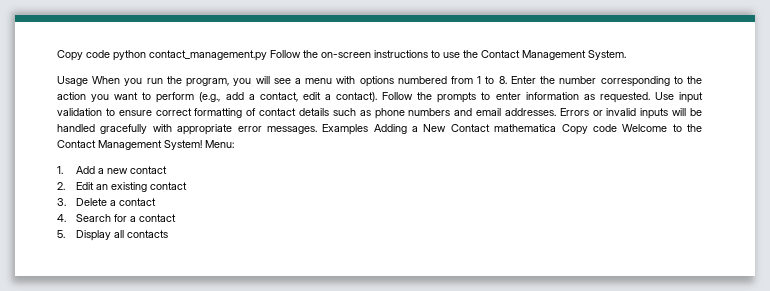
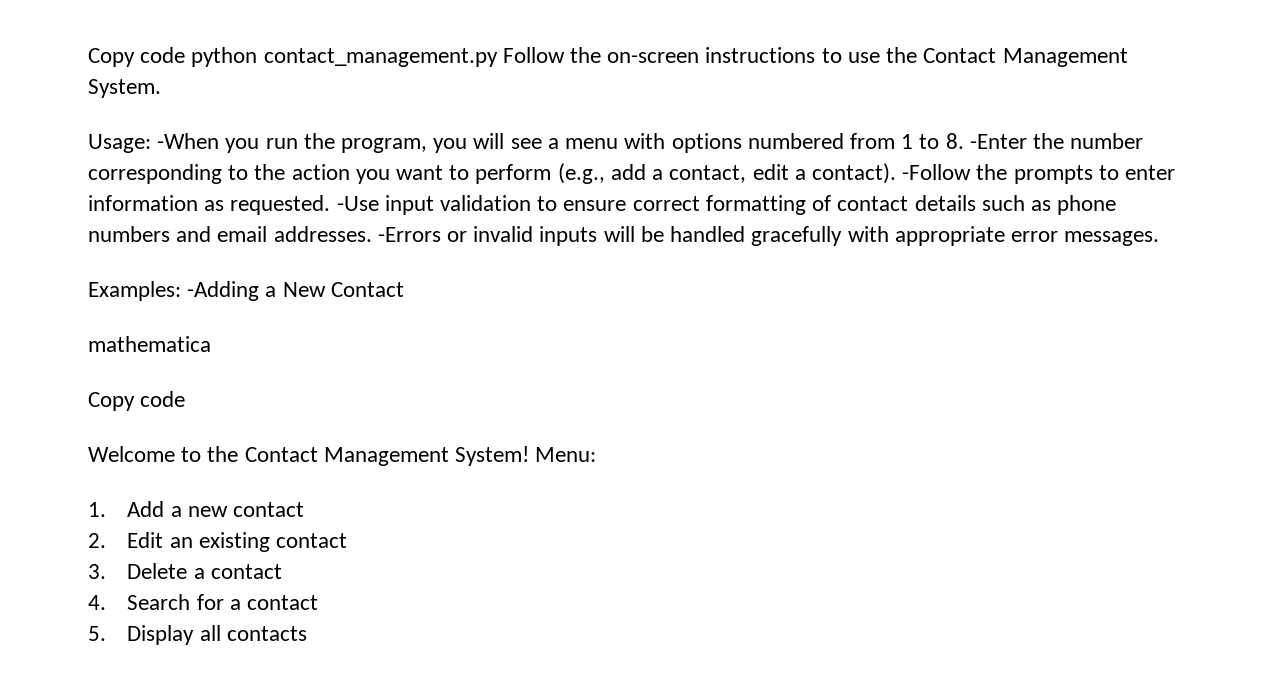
- Usage When you run the program, you will see a menu with options numbered from 1 to 8. Enter the number corresponding to the action you want to perform (e.g., add a contact, edit a contact).
+ Usage: -When you run the program, you will see a menu with options numbered from 1 to 8. -Enter the number corresponding to the action you want to perform (e.g., add a contact, edit a contact).
- Follow the prompts to enter information as requested.
+ -Follow the prompts to enter information as requested.
- Use input validation to ensure correct formatting of contact details such as phone numbers and email addresses.
+ -Use input validation to ensure correct formatting of contact details such as phone numbers and email addresses.
- Errors or invalid inputs will be handled gracefully with appropriate error messages. Examples Adding a New Contact mathematica Copy code Welcome to the Contact Management System!
+ -Errors or invalid inputs will be handled gracefully with appropriate error messages.
+ Examples: -Adding a New Contact
+ mathematica
+ Copy code
+ Welcome to the Contact Management System!

